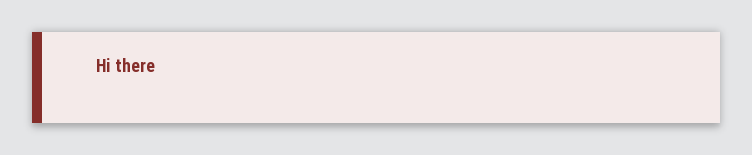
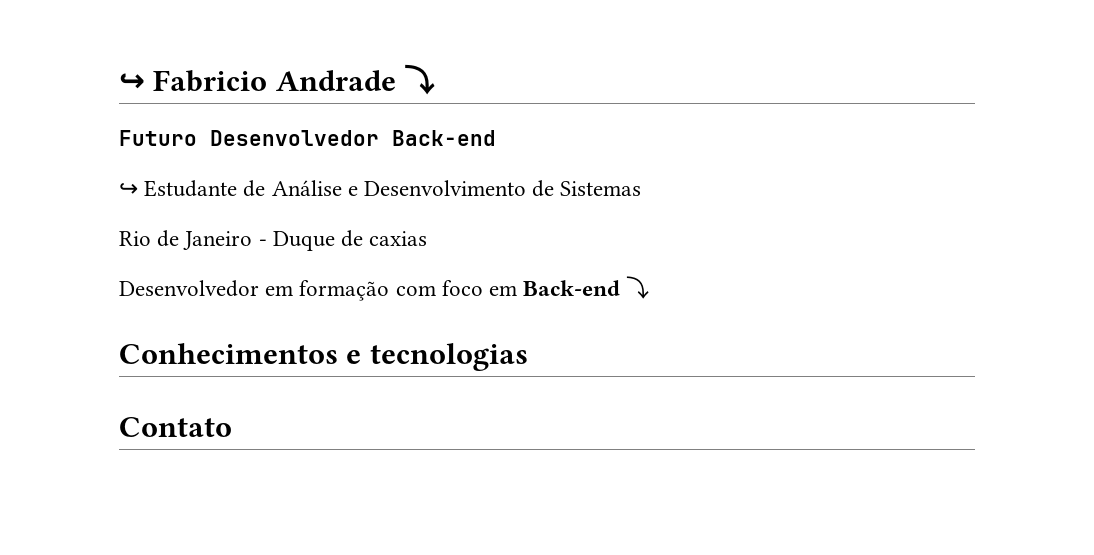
- Hi there
+ ↪ Fabricio Andrade ⤵
+ Futuro Desenvolvedor Back-end
+ ↪ Estudante de Análise e Desenvolvimento de Sistemas
+ Rio de Janeiro - Duque de caxias
+ Desenvolvedor em formação com foco em Back-end ⤵
+ Conhecimentos e tecnologias
+ Contato

